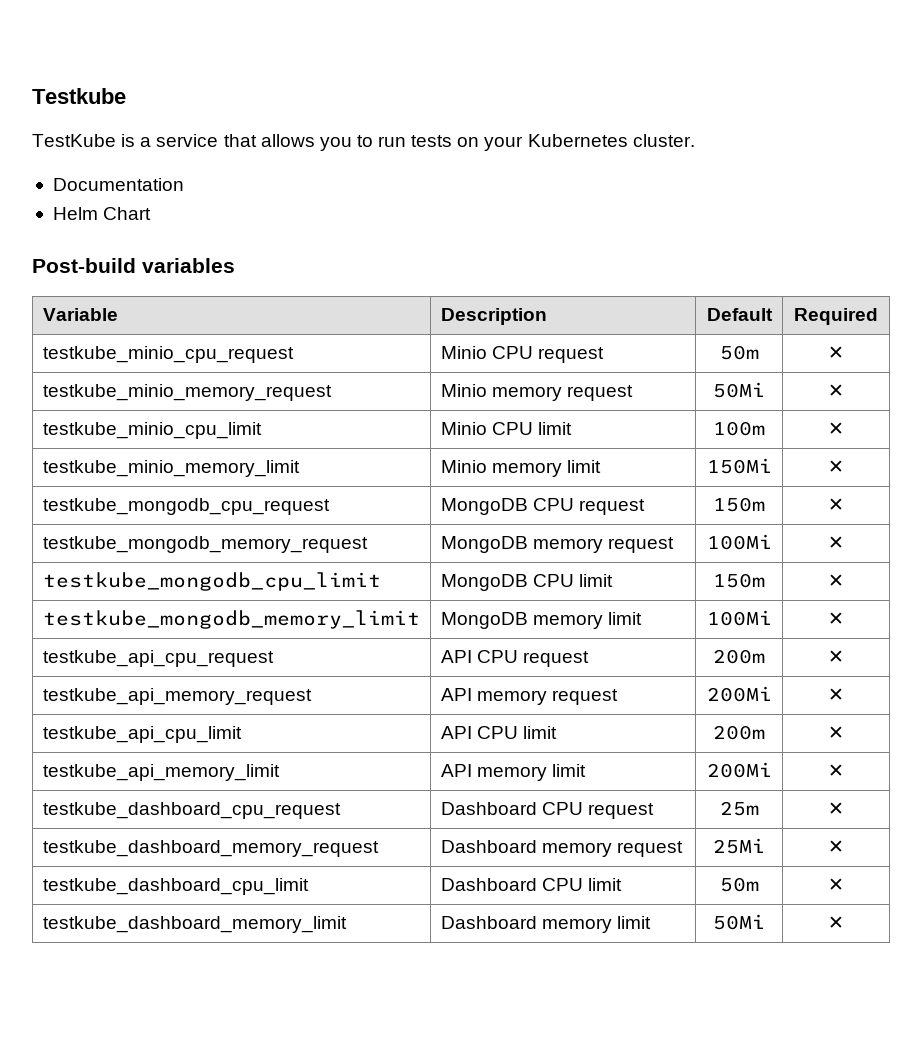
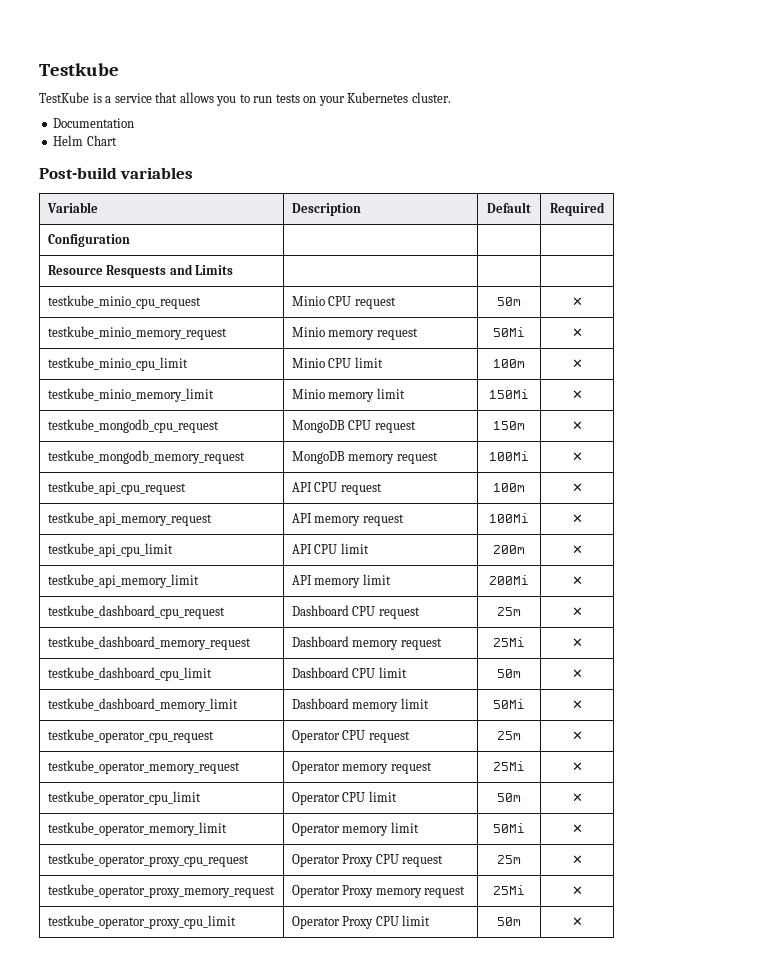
+ Configuration | | |
+ Resource Resquests and Limits | | |
- testkube_mongodb_cpu_limit | MongoDB CPU limit | 150m | ✕
- testkube_mongodb_memory_limit | MongoDB memory limit | 100Mi | ✕
- testkube_api_cpu_request | API CPU request | 200m | ✕
+ testkube_api_cpu_request | API CPU request | 100m | ✕
- testkube_api_memory_request | API memory request | 200Mi | ✕
+ testkube_api_memory_request | API memory request | 100Mi | ✕
+ testkube_operator_cpu_request | Operator CPU request | 25m | ✕
+ testkube_operator_memory_request | Operator memory request | 25Mi | ✕
+ testkube_operator_cpu_limit | Operator CPU limit | 50m | ✕
+ testkube_operator_memory_limit | Operator memory limit | 50Mi | ✕
+ testkube_operator_proxy_cpu_request | Operator Proxy CPU request | 25m | ✕
+ testkube_operator_proxy_memory_request | Operator Proxy memory request | 25Mi | ✕
+ testkube_operator_proxy_cpu_limit | Operator Proxy CPU limit | 50m | ✕

